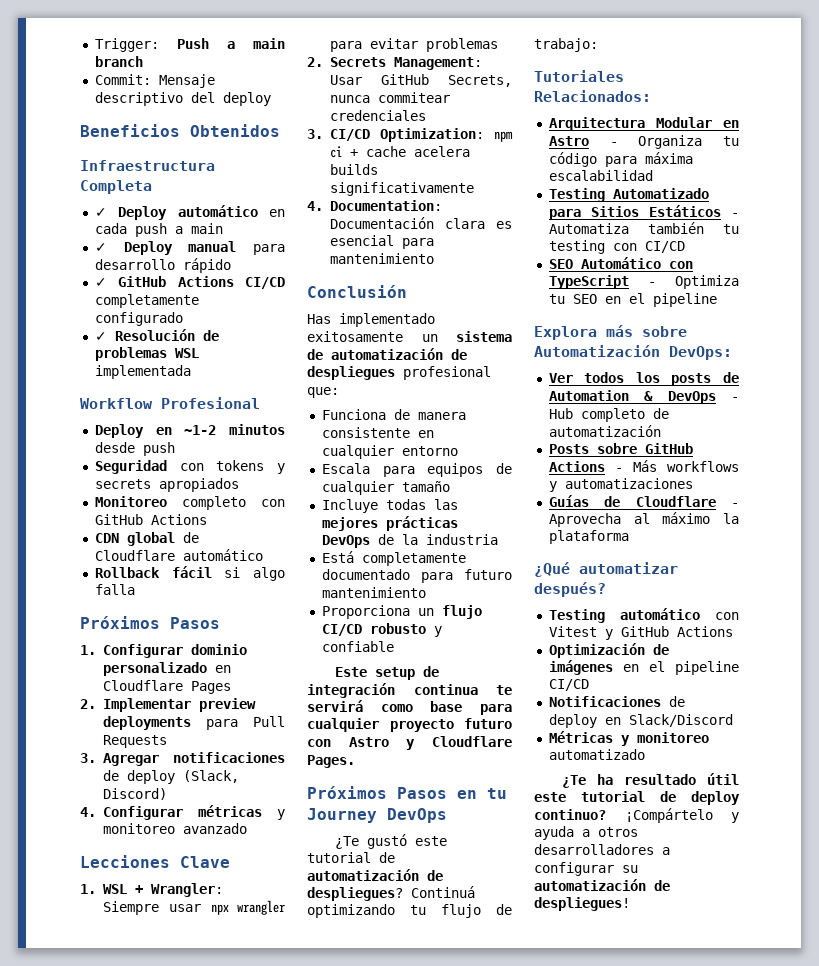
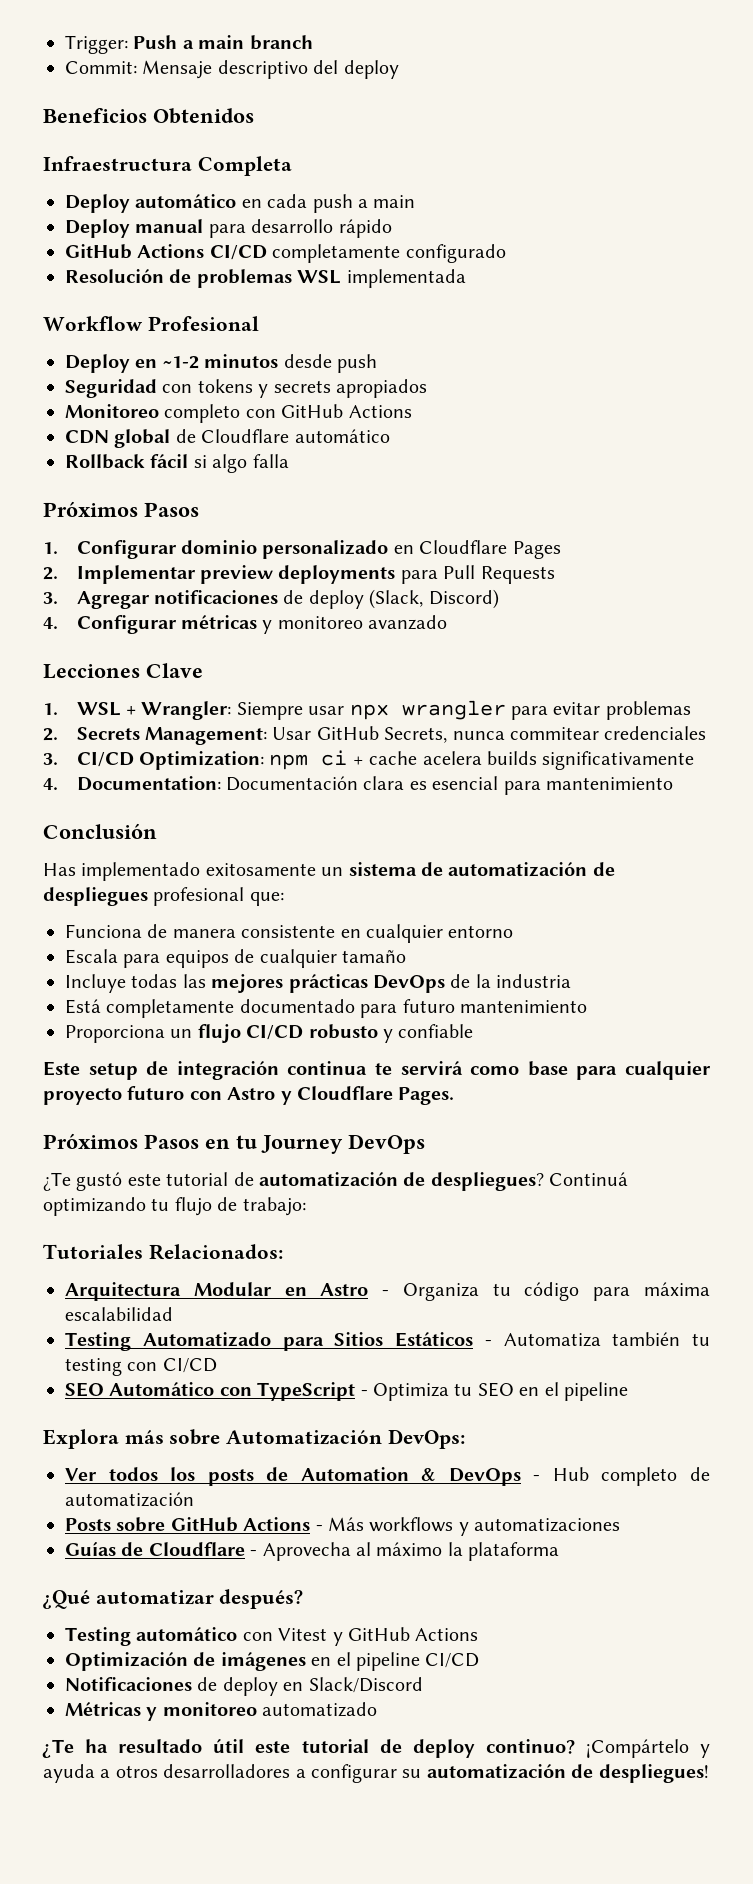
- ✓ Deploy automático en cada push a main
+ Deploy automático en cada push a main
- ✓ Deploy manual para desarrollo rápido
+ Deploy manual para desarrollo rápido
- ✓ GitHub Actions CI/CD completamente configurado
+ GitHub Actions CI/CD completamente configurado
- ✓ Resolución de problemas WSL implementada
+ Resolución de problemas WSL implementada

